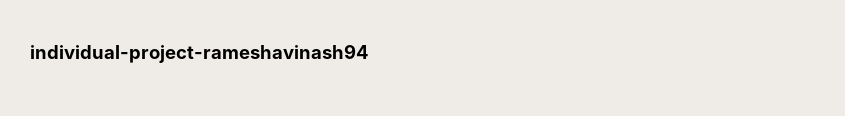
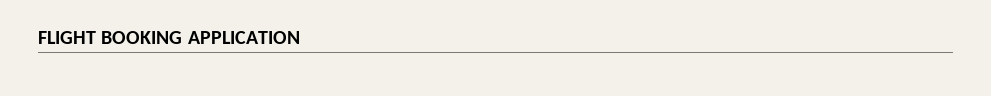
- individual-project-rameshavinash94
+ FLIGHT BOOKING APPLICATION

